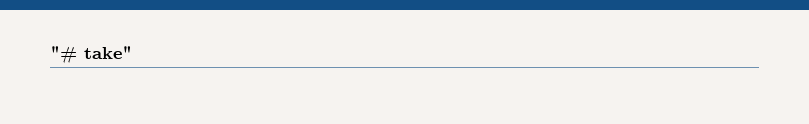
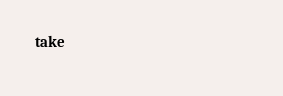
- "# take"
+ take

